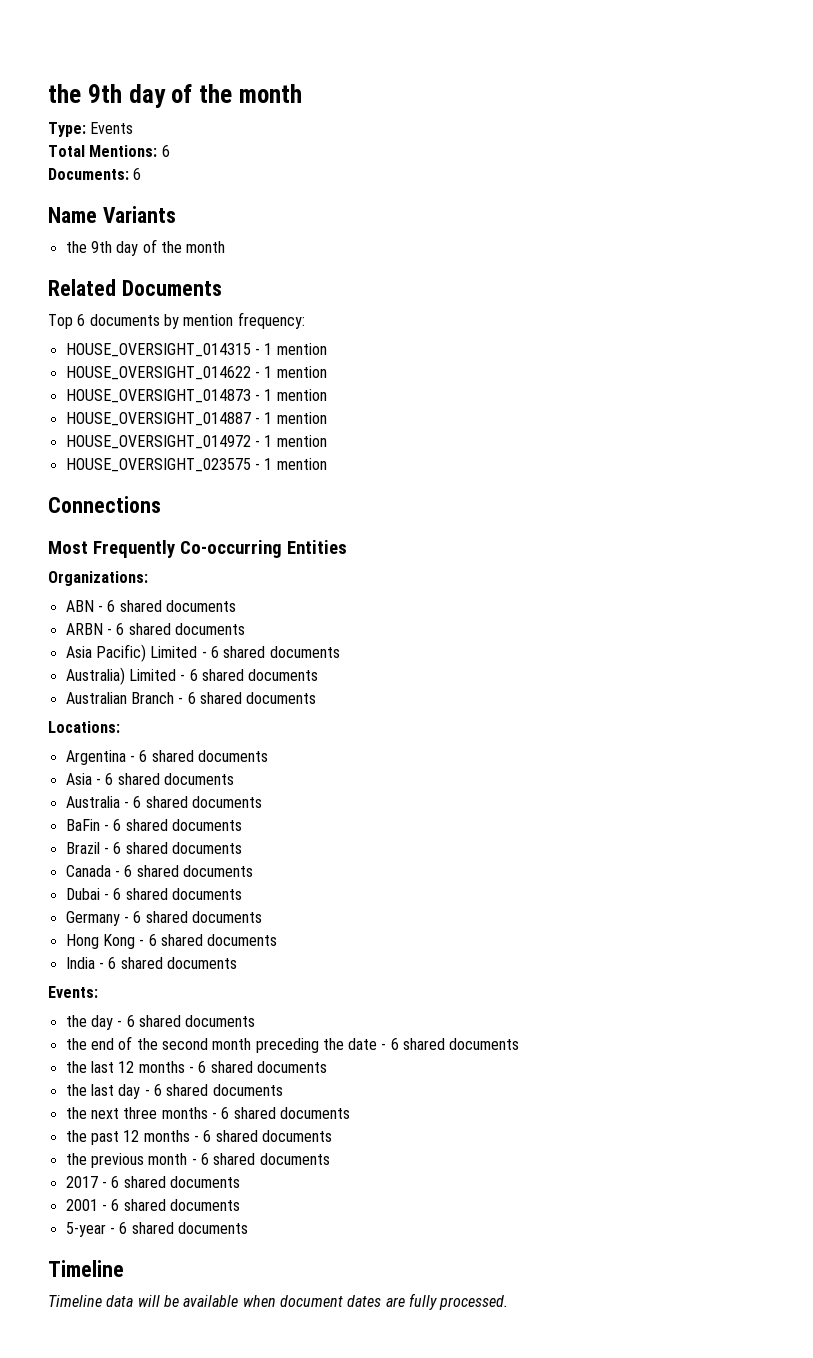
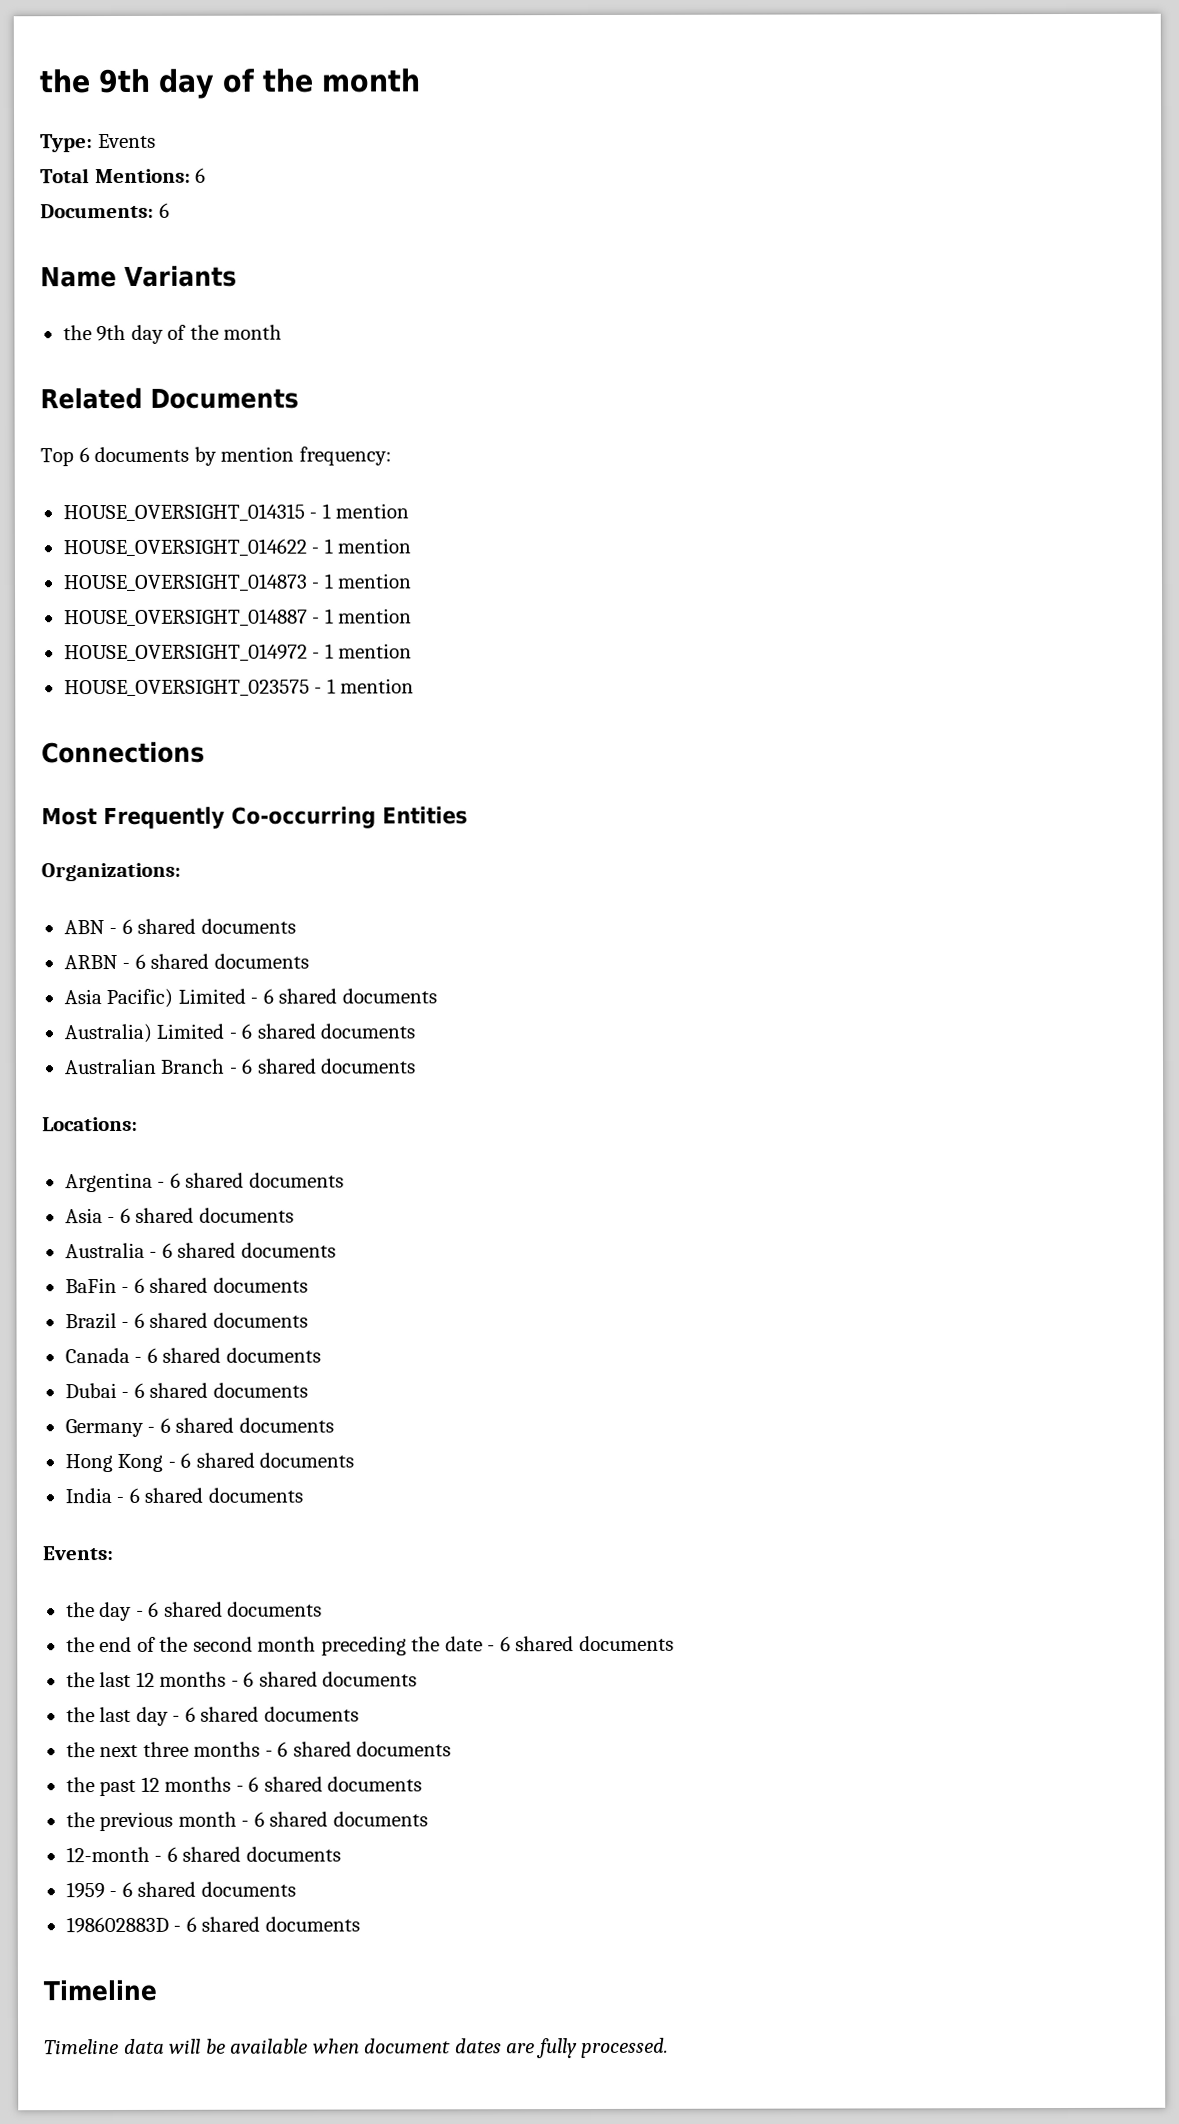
- 2017 - 6 shared documents
- 2001 - 6 shared documents
- 5-year - 6 shared documents
+ 12-month - 6 shared documents
+ 1959 - 6 shared documents
+ 198602883D - 6 shared documents

